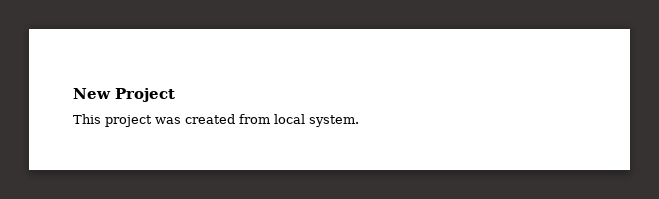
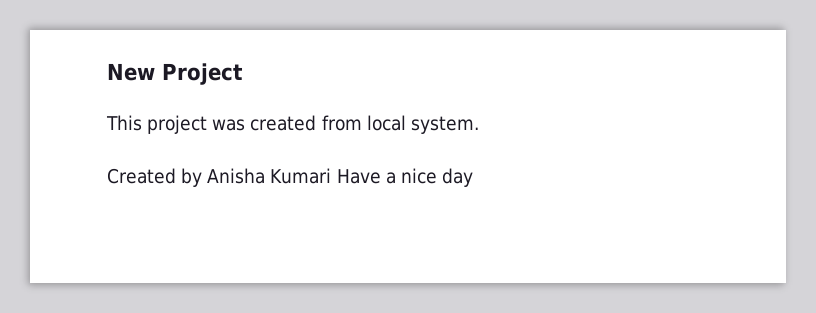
+ Created by Anisha Kumari Have a nice day

